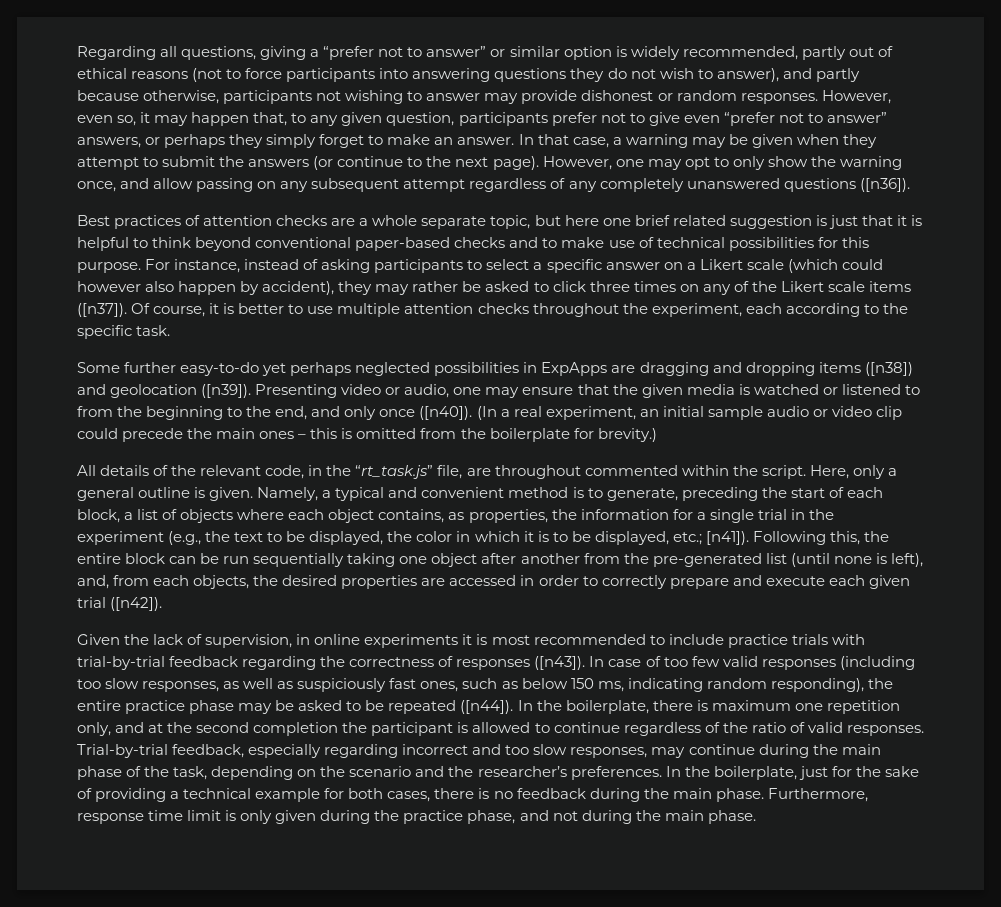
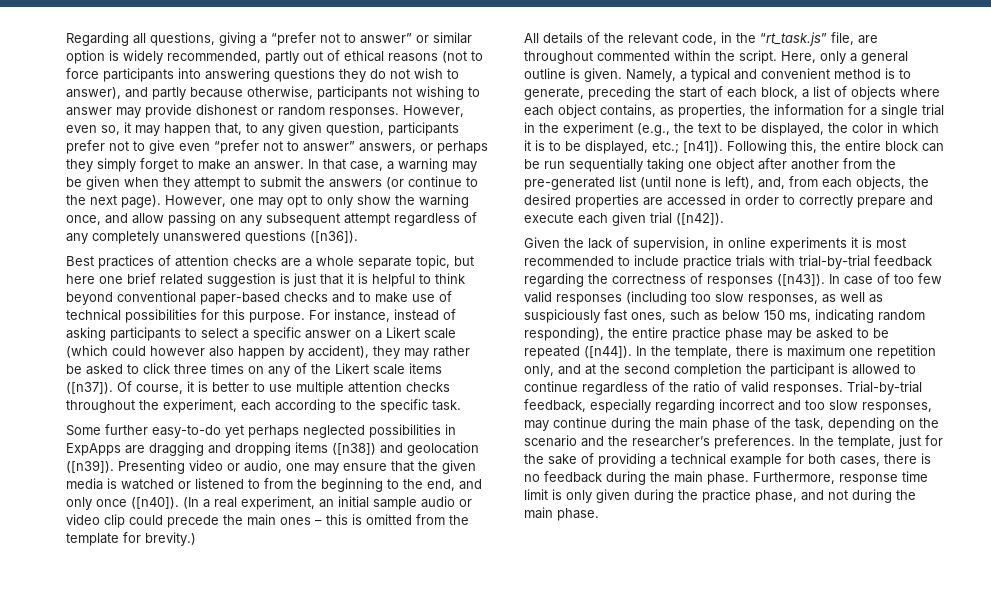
- (In a real experiment, an initial sample audio or video clip could precede the main ones – this is omitted from the boilerplate for brevity.)
+ (In a real experiment, an initial sample audio or video clip could precede the main ones – this is omitted from the template for brevity.)
- In the boilerplate, there is maximum one repetition only, and at the second completion the participant is allowed to continue regardless of the ratio of valid responses.
+ In the template, there is maximum one repetition only, and at the second completion the participant is allowed to continue regardless of the ratio of valid responses.
- In the boilerplate, just for the sake of providing a technical example for both cases, there is no feedback during the main phase.
+ In the template, just for the sake of providing a technical example for both cases, there is no feedback during the main phase.

